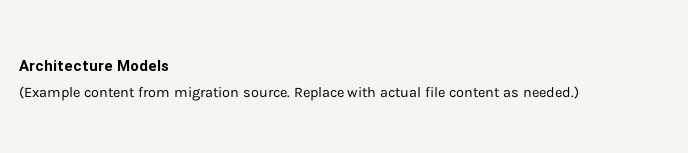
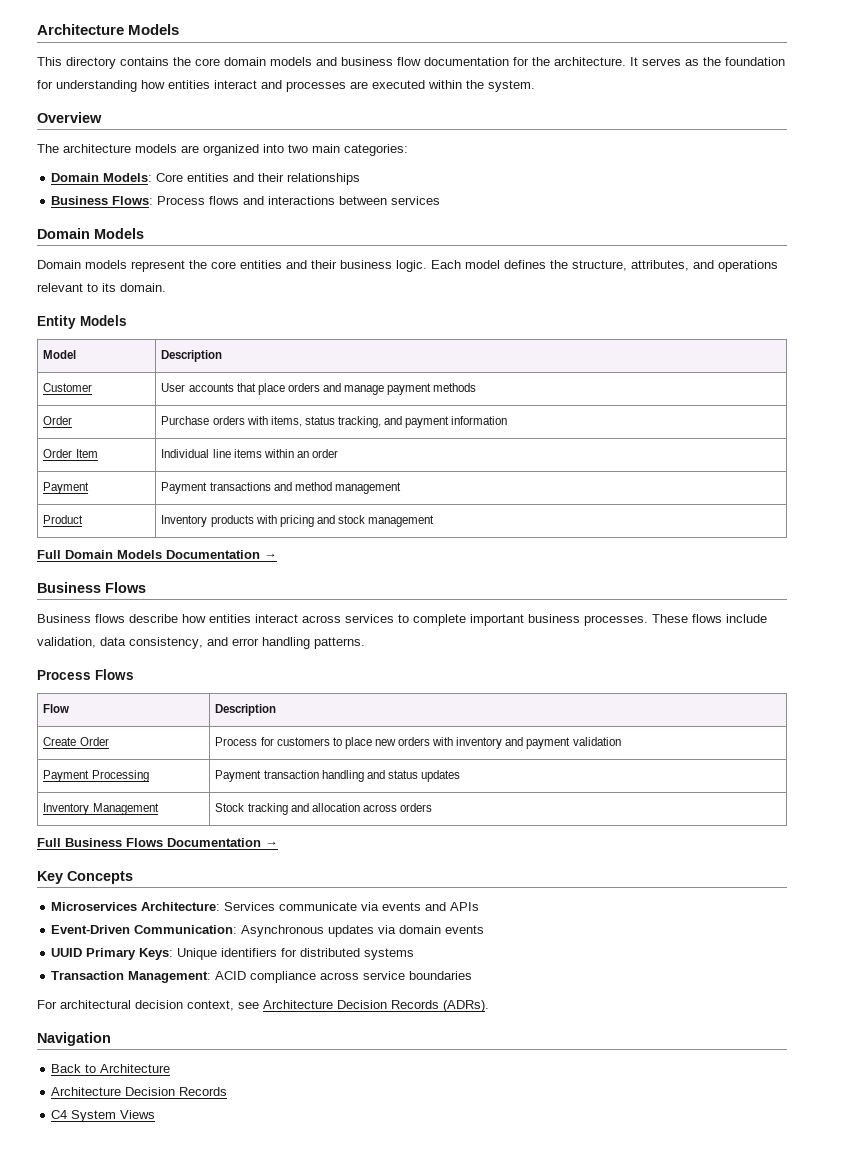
- (Example content from migration source. Replace with actual file content as needed.)
+ This directory contains the core domain models and business flow documentation for the architecture. It serves as the foundation for understanding how entities interact and processes are executed within the system.
+ Overview
+ The architecture models are organized into two main categories:
+ Domain Models: Core entities and their relationships
+ Business Flows: Process flows and interactions between services
+ Domain Models
+ Domain models represent the core entities and their business logic. Each model defines the structure, attributes, and operations relevant to its domain.
+ Entity Models
+ Model | Description
+ Customer | User accounts that place orders and manage payment methods
+ Order | Purchase orders with items, status tracking, and payment information
+ Order Item | Individual line items within an order
+ Payment | Payment transactions and method management
+ Product | Inventory products with pricing and stock management
+ Full Domain Models Documentation →
+ Business Flows
+ Business flows describe how entities interact across services to complete important business processes. These flows include validation, data consistency, and error handling patterns.
+ Process Flows
+ Flow | Description
+ Create Order | Process for customers to place new orders with inventory and payment validation
+ Payment Processing | Payment transaction handling and status updates
+ Inventory Management | Stock tracking and allocation across orders
+ Full Business Flows Documentation →
+ Key Concepts
+ Microservices Architecture: Services communicate via events and APIs
+ Event-Driven Communication: Asynchronous updates via domain events
+ UUID Primary Keys: Unique identifiers for distributed systems
+ Transaction Management: ACID compliance across service boundaries
+ For architectural decision context, see Architecture Decision Records (ADRs).
+ Navigation
+ Back to Architecture
+ Architecture Decision Records
+ C4 System Views

